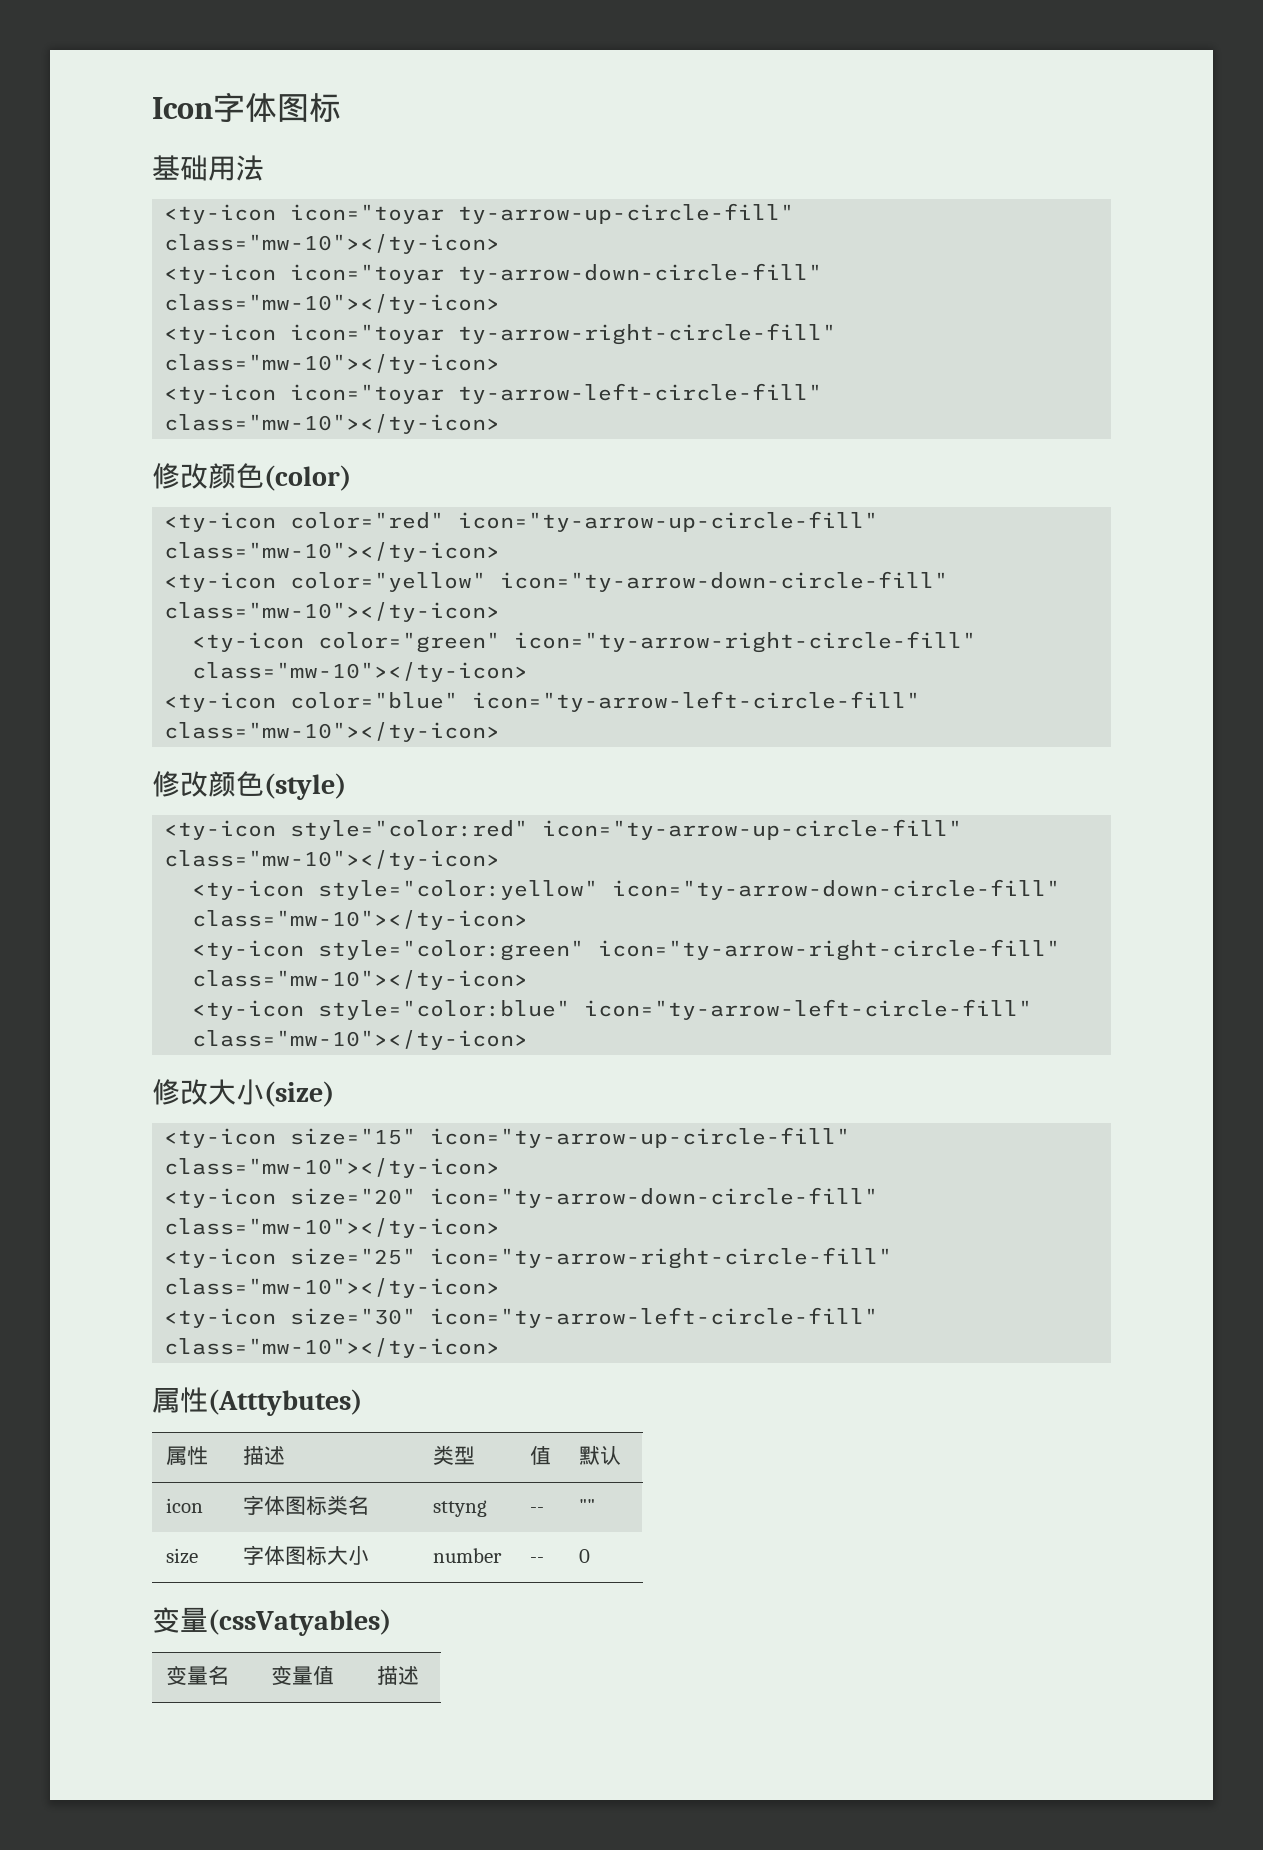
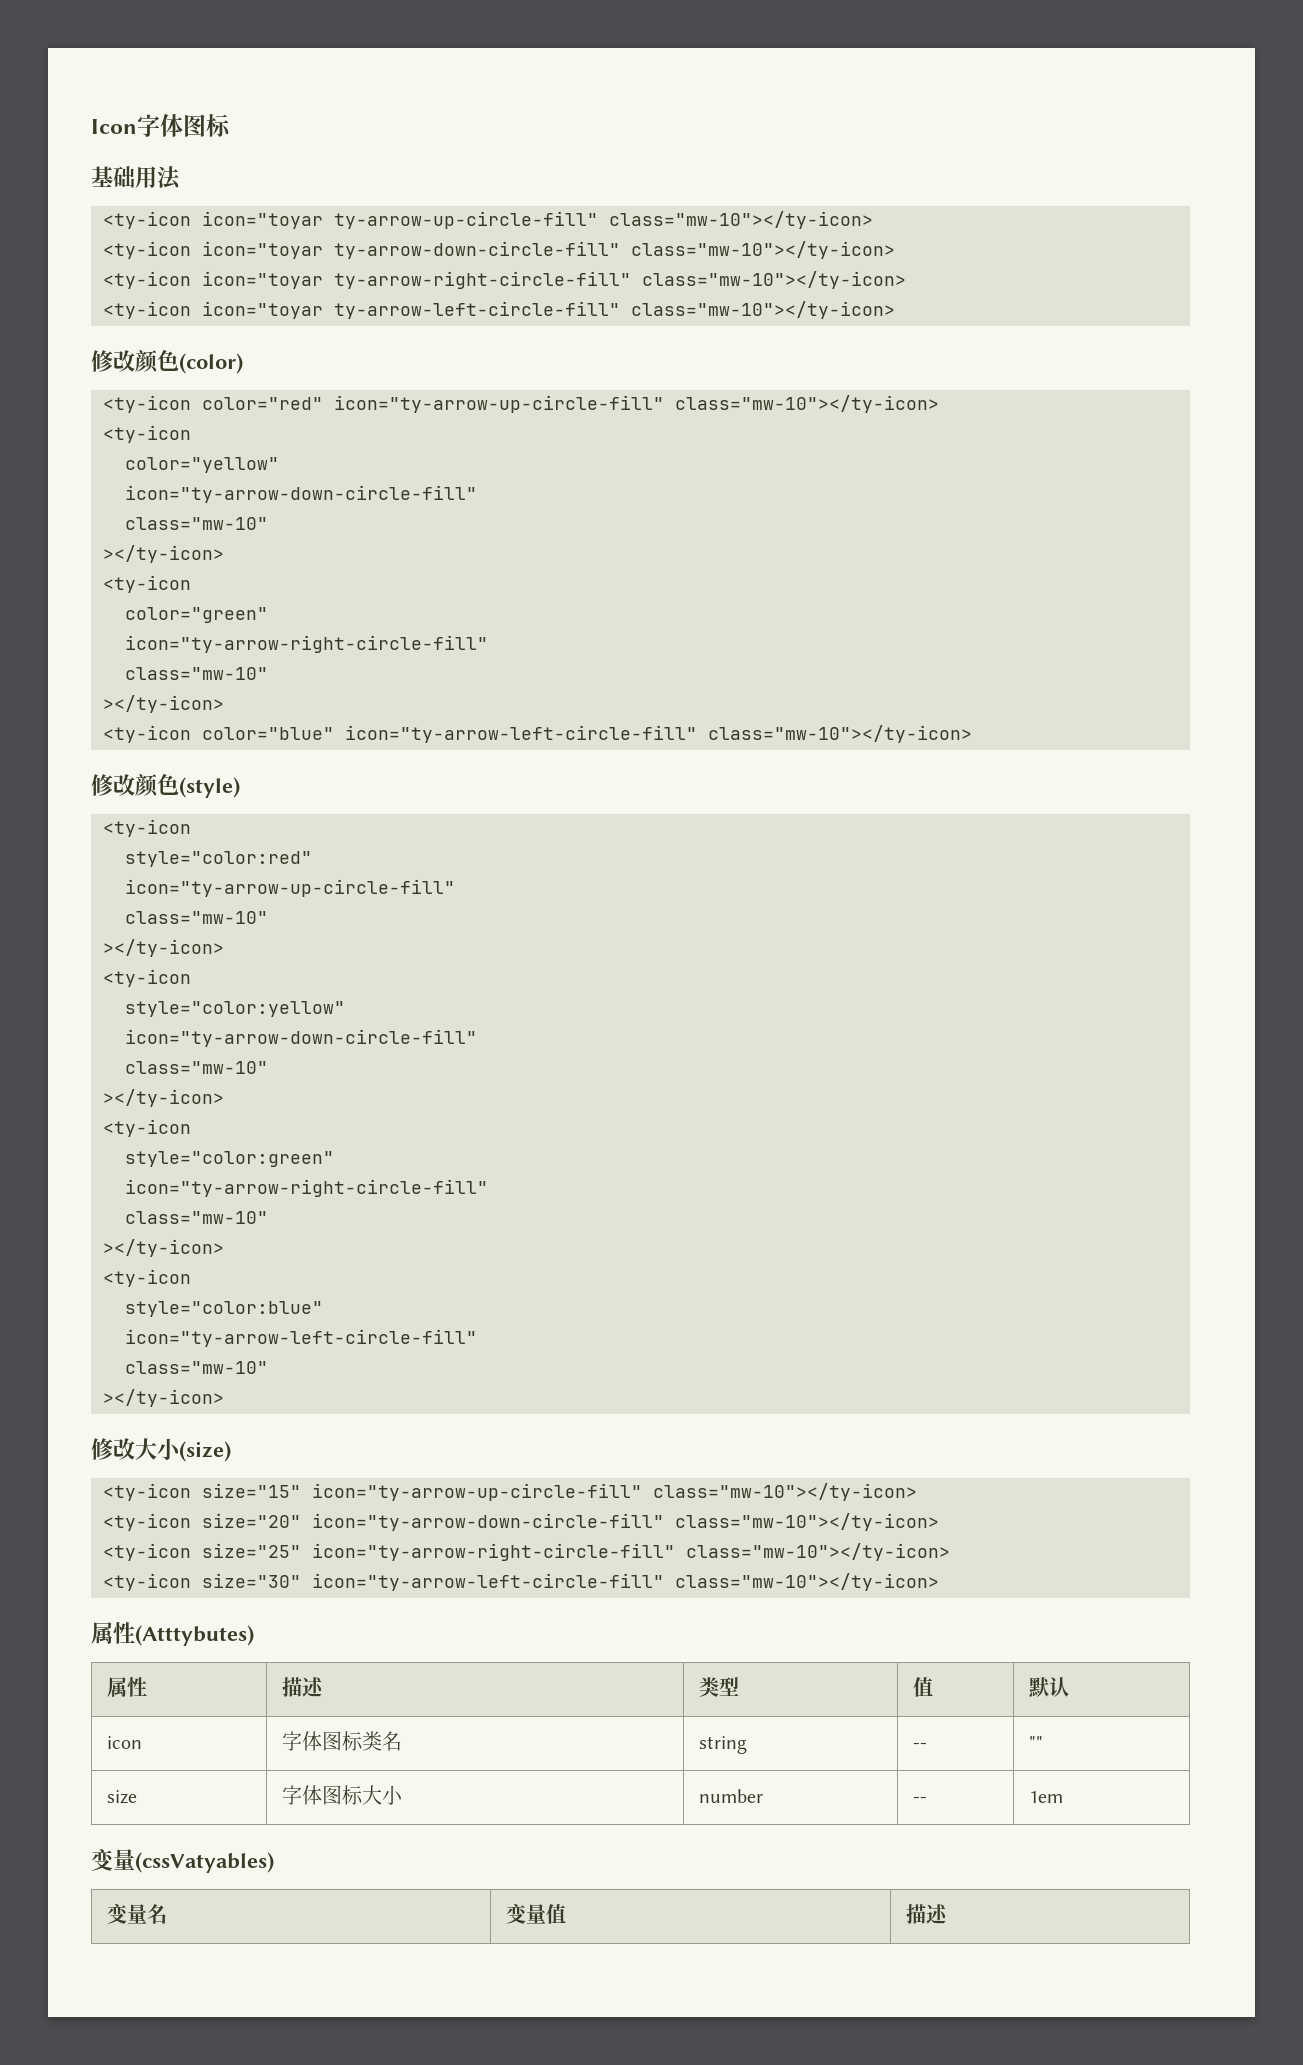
  <ty-icon color="red" icon="ty-arrow-up-circle-fill" class="mw-10"></ty-icon>
- <ty-icon color="yellow" icon="ty-arrow-down-circle-fill" class="mw-10"></ty-icon>
- <ty-icon color="green" icon="ty-arrow-right-circle-fill" class="mw-10"></ty-icon>
+ <ty-icon
+ color="yellow"
+ icon="ty-arrow-down-circle-fill"
+ class="mw-10"
+ ></ty-icon>
+ <ty-icon
+ color="green"
+ icon="ty-arrow-right-circle-fill"
+ class="mw-10"
+ ></ty-icon>
  修改颜色(style)
- <ty-icon style="color:red" icon="ty-arrow-up-circle-fill" class="mw-10"></ty-icon>
- <ty-icon style="color:yellow" icon="ty-arrow-down-circle-fill" class="mw-10"></ty-icon>
- <ty-icon style="color:green" icon="ty-arrow-right-circle-fill" class="mw-10"></ty-icon>
- <ty-icon style="color:blue" icon="ty-arrow-left-circle-fill" class="mw-10"></ty-icon>
+ <ty-icon
+ style="color:red"
+ icon="ty-arrow-up-circle-fill"
+ class="mw-10"
+ ></ty-icon>
+ <ty-icon
+ style="color:yellow"
+ icon="ty-arrow-down-circle-fill"
+ class="mw-10"
+ ></ty-icon>
+ <ty-icon
+ style="color:green"
+ icon="ty-arrow-right-circle-fill"
+ class="mw-10"
+ ></ty-icon>
+ <ty-icon
+ style="color:blue"
+ icon="ty-arrow-left-circle-fill"
+ class="mw-10"
+ ></ty-icon>
- icon | 字体图标类名 | sttyng | -- | ""
+ icon | 字体图标类名 | string | -- | ""
- size | 字体图标大小 | number | -- | 0
+ size | 字体图标大小 | number | -- | 1em

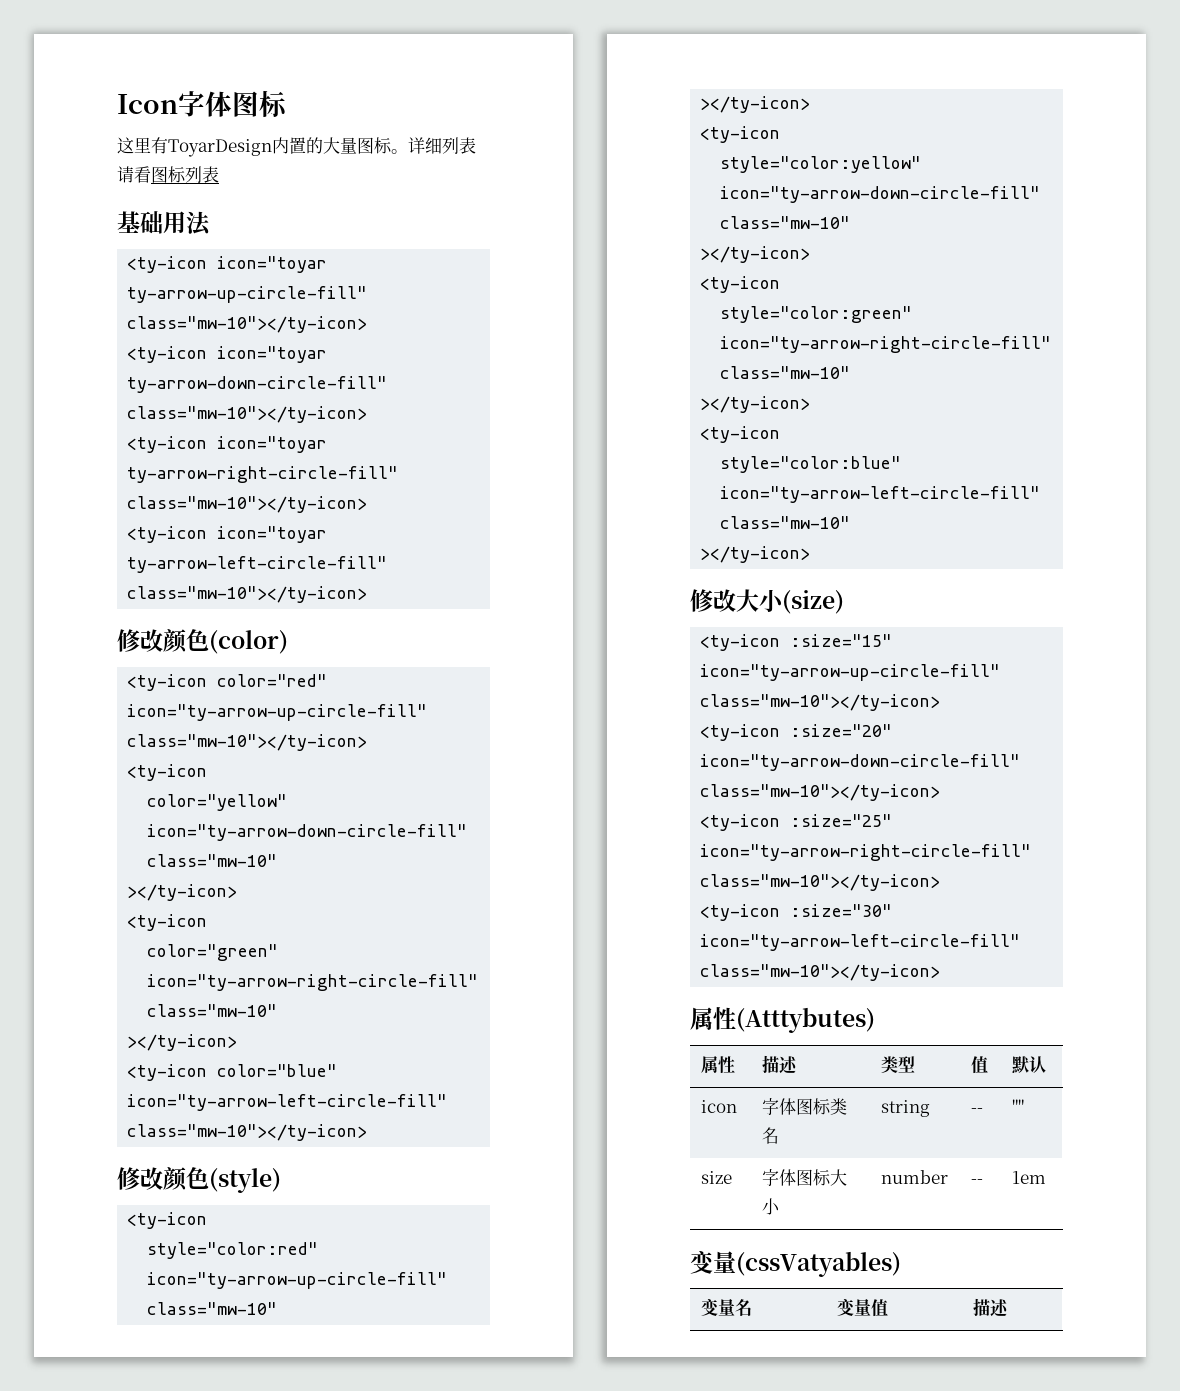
+ 这里有ToyarDesign内置的大量图标。详细列表请看图标列表
- <ty-icon size="15" icon="ty-arrow-up-circle-fill" class="mw-10"></ty-icon>
- <ty-icon size="20" icon="ty-arrow-down-circle-fill" class="mw-10"></ty-icon>
+ <ty-icon :size="15" icon="ty-arrow-up-circle-fill" class="mw-10"></ty-icon>
+ <ty-icon :size="20" icon="ty-arrow-down-circle-fill" class="mw-10"></ty-icon>
- <ty-icon size="25" icon="ty-arrow-right-circle-fill" class="mw-10"></ty-icon>
+ <ty-icon :size="25" icon="ty-arrow-right-circle-fill" class="mw-10"></ty-icon>
- <ty-icon size="30" icon="ty-arrow-left-circle-fill" class="mw-10"></ty-icon>
+ <ty-icon :size="30" icon="ty-arrow-left-circle-fill" class="mw-10"></ty-icon>

